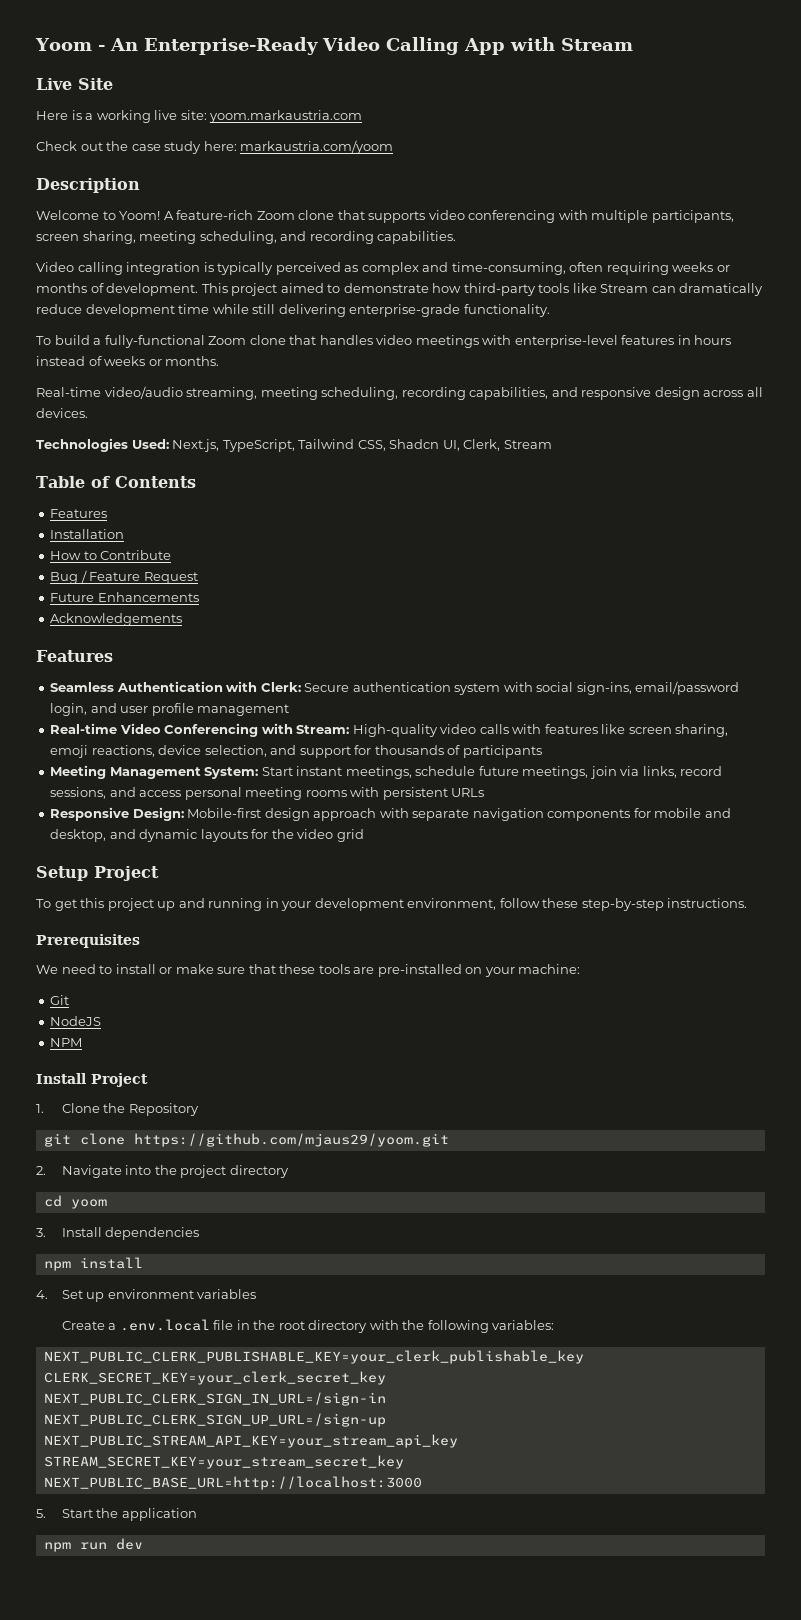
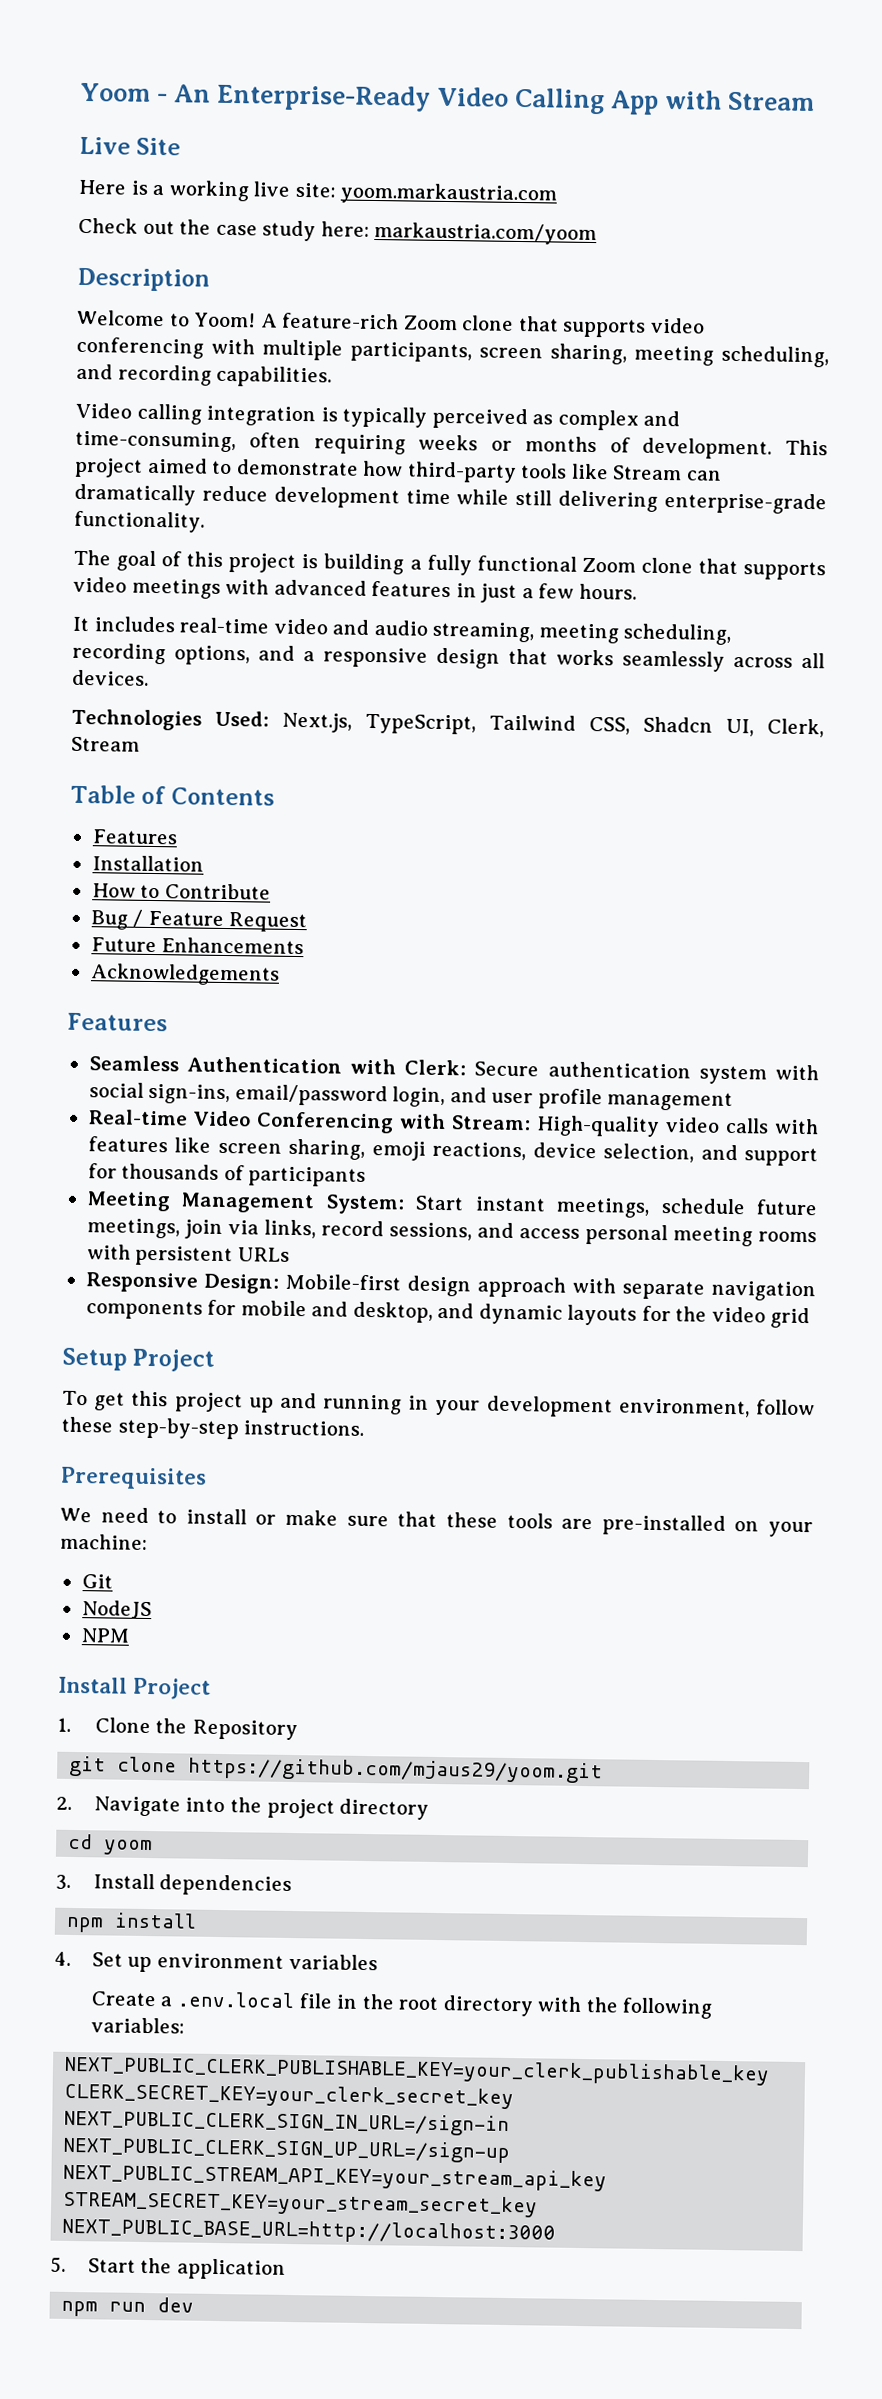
- To build a fully-functional Zoom clone that handles video meetings with enterprise-level features in hours instead of weeks or months.
- Real-time video/audio streaming, meeting scheduling, recording capabilities, and responsive design across all devices.
+ The goal of this project is building a fully functional Zoom clone that supports video meetings with advanced features in just a few hours.
+ It includes real-time video and audio streaming, meeting scheduling, recording options, and a responsive design that works seamlessly across all devices.

